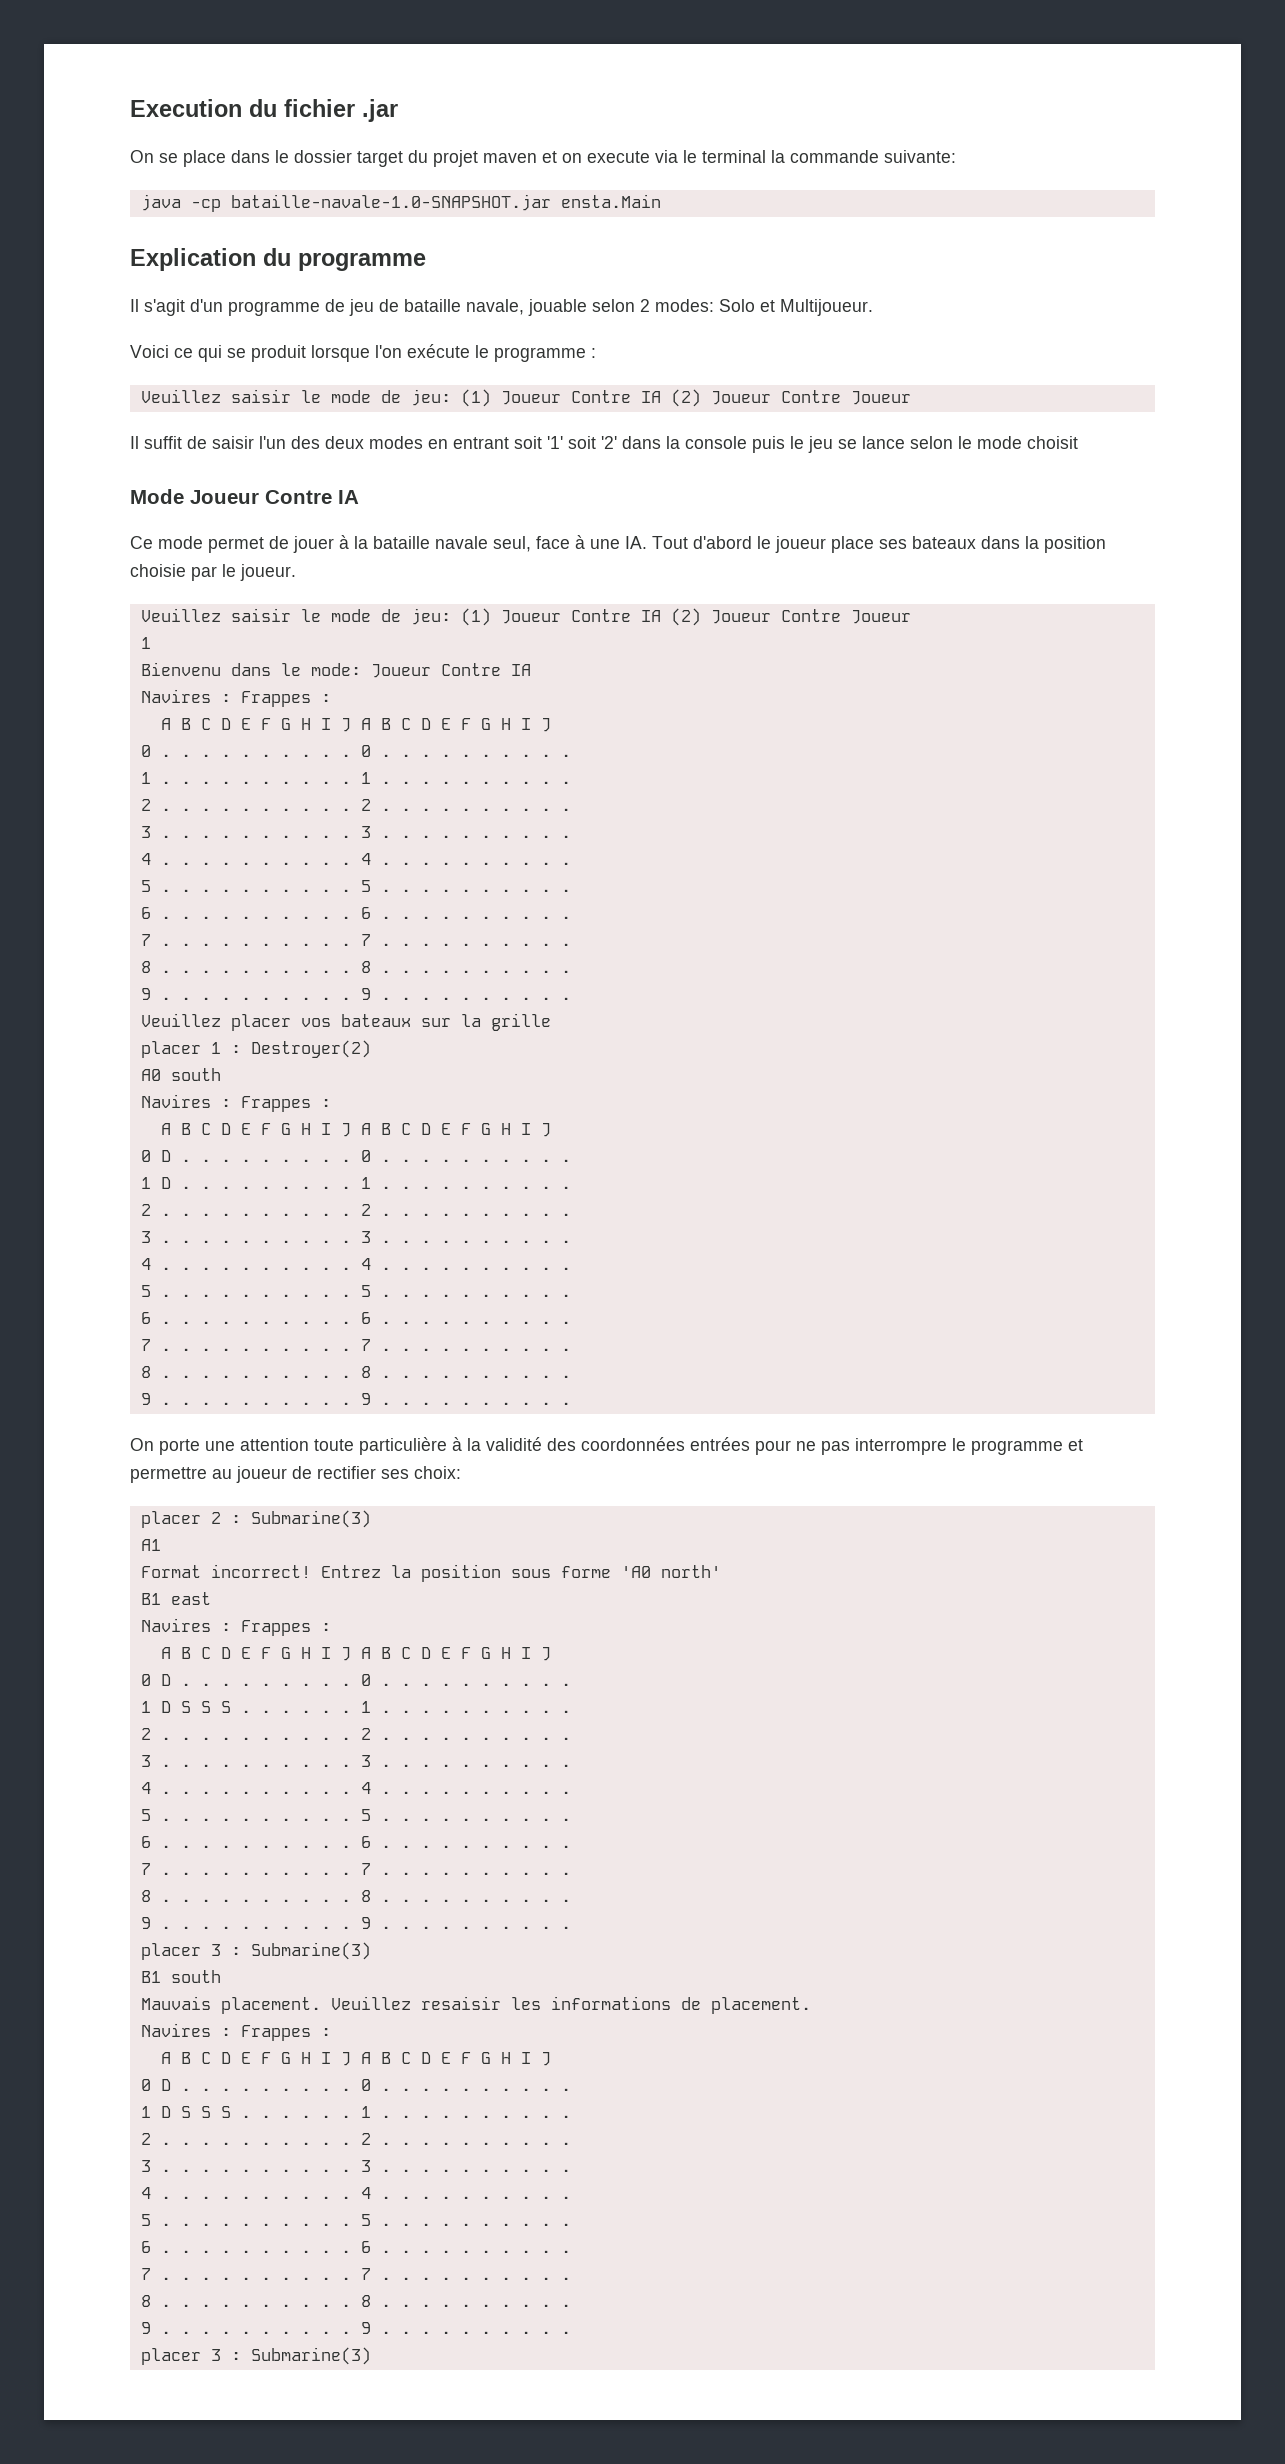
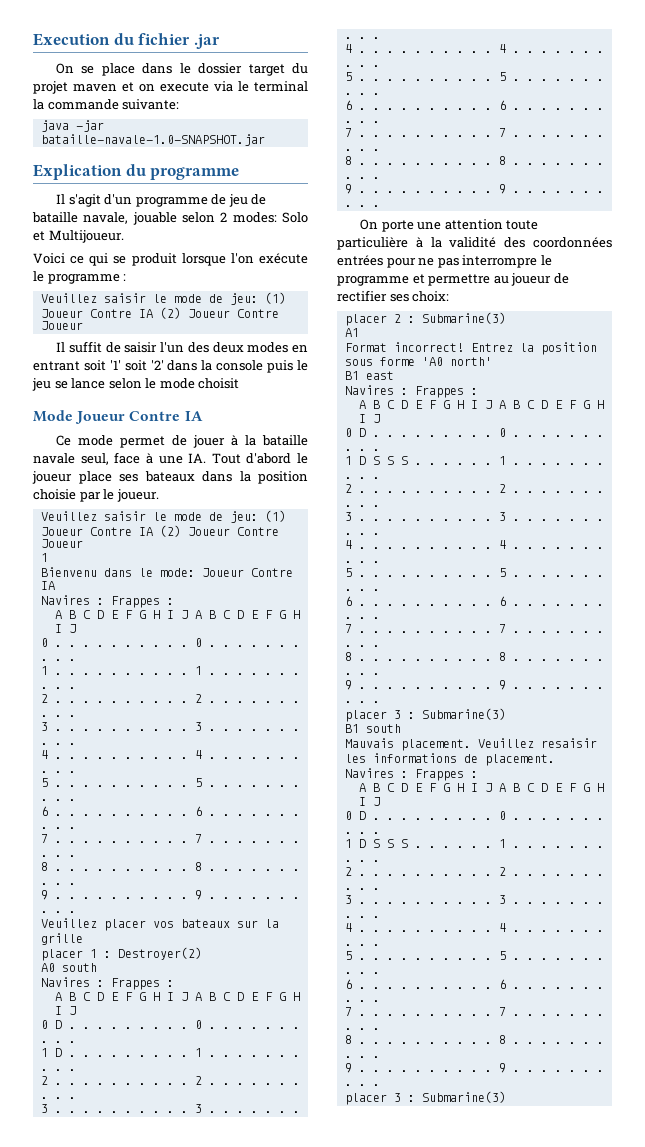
- java -cp bataille-navale-1.0-SNAPSHOT.jar ensta.Main
+ java -jar bataille-navale-1.0-SNAPSHOT.jar

